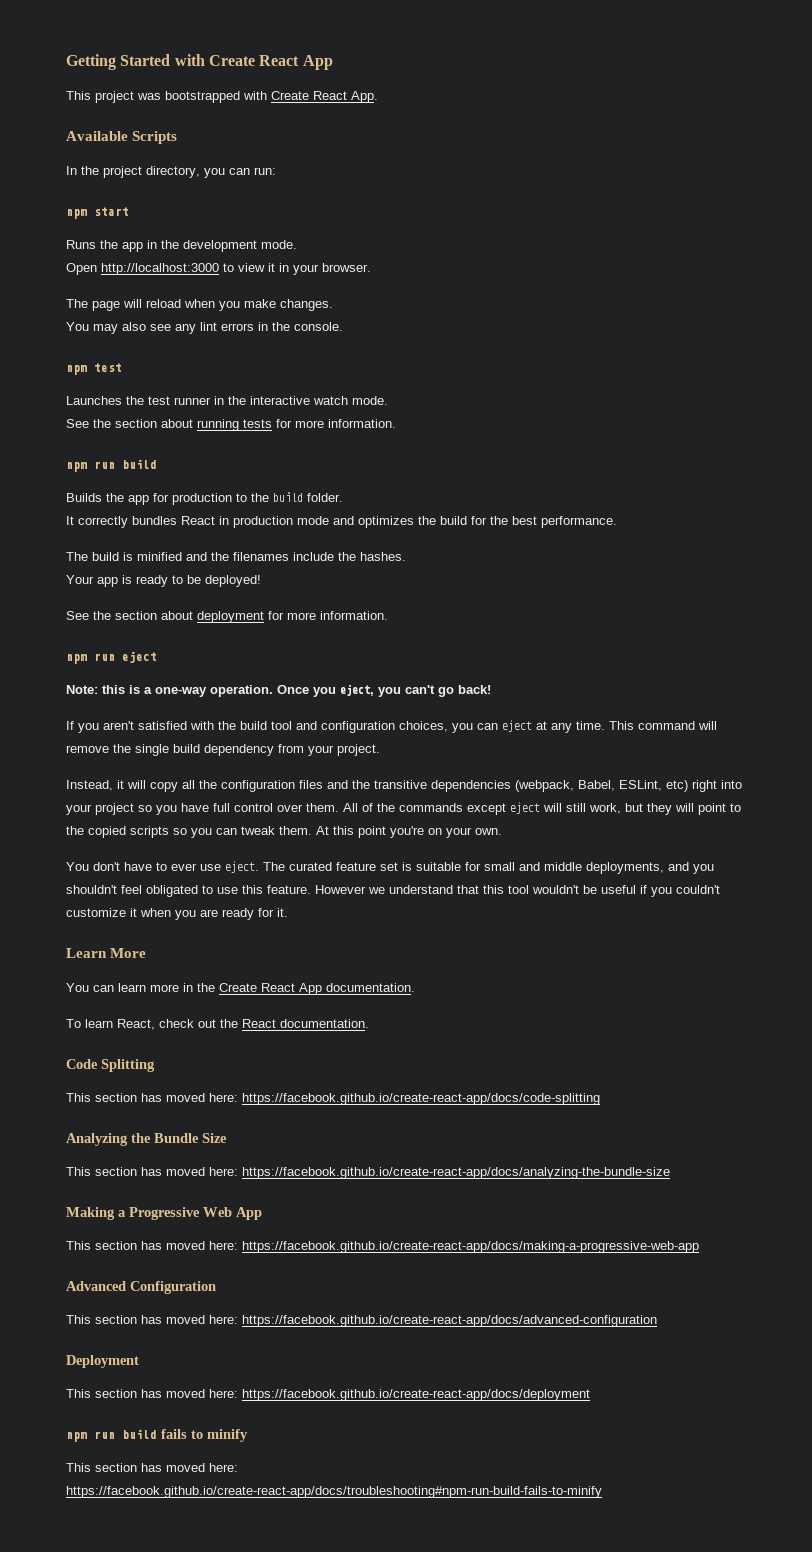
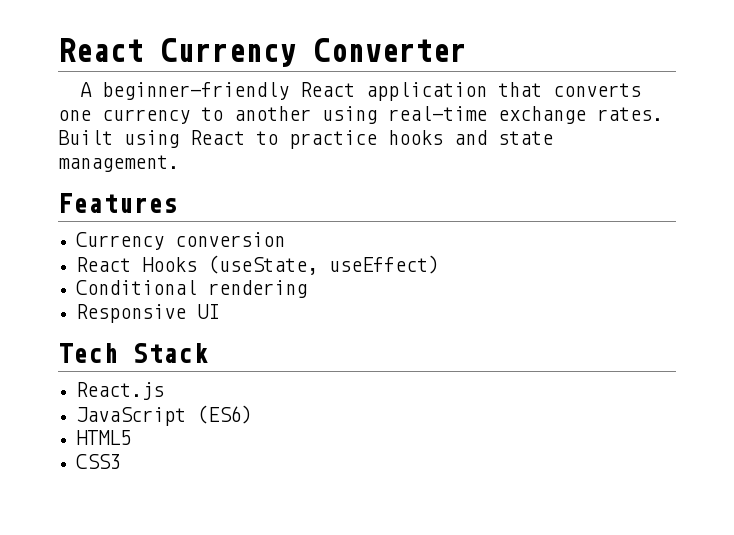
- Getting Started with Create React App
- This project was bootstrapped with Create React App.
- Available Scripts
- In the project directory, you can run:
- npm start
- Runs the app in the development mode.
- Open http://localhost:3000 to view it in your browser.
- The page will reload when you make changes.
- You may also see any lint errors in the console.
- npm test
- Launches the test runner in the interactive watch mode.
- See the section about running tests for more information.
- npm run build
- Builds the app for production to the build folder.
- It correctly bundles React in production mode and optimizes the build for the best performance.
- The build is minified and the filenames include the hashes.
- Your app is ready to be deployed!
- See the section about deployment for more information.
- npm run eject
- Note: this is a one-way operation. Once you eject, you can't go back!
- If you aren't satisfied with the build tool and configuration choices, you can eject at any time. This command will remove the single build dependency from your project.
- Instead, it will copy all the configuration files and the transitive dependencies (webpack, Babel, ESLint, etc) right into your project so you have full control over them. All of the commands except eject will still work, but they will point to the copied scripts so you can tweak them. At this point you're on your own.
- You don't have to ever use eject. The curated feature set is suitable for small and middle deployments, and you shouldn't feel obligated to use this feature. However we understand that this tool wouldn't be useful if you couldn't customize it when you are ready for it.
- Learn More
- You can learn more in the Create React App documentation.
- To learn React, check out the React documentation.
- Code Splitting
- This section has moved here: https://facebook.github.io/create-react-app/docs/code-splitting
- Analyzing the Bundle Size
- This section has moved here: https://facebook.github.io/create-react-app/docs/analyzing-the-bundle-size
- Making a Progressive Web App
- This section has moved here: https://facebook.github.io/create-react-app/docs/making-a-progressive-web-app
- Advanced Configuration
- This section has moved here: https://facebook.github.io/create-react-app/docs/advanced-configuration
- Deployment
- This section has moved here: https://facebook.github.io/create-react-app/docs/deployment
- npm run build fails to minify
- This section has moved here: https://facebook.github.io/create-react-app/docs/troubleshooting#npm-run-build-fails-to-minify
+ React Currency Converter
+ A beginner-friendly React application that converts one currency to another using real-time exchange rates. Built using React to practice hooks and state management.
+ Features
+ Currency conversion
+ React Hooks (useState, useEffect)
+ Conditional rendering
+ Responsive UI
+ Tech Stack
+ React.js
+ JavaScript (ES6)
+ HTML5
+ CSS3

